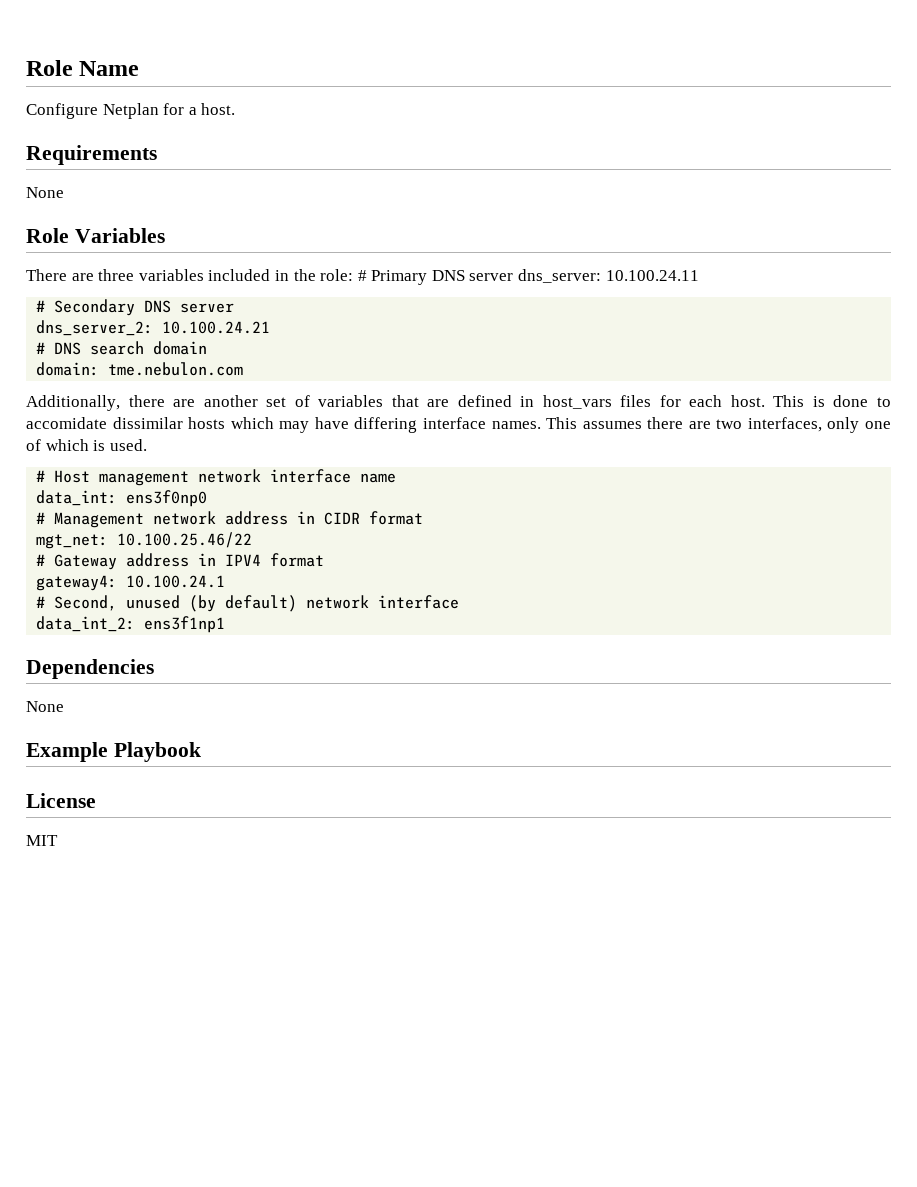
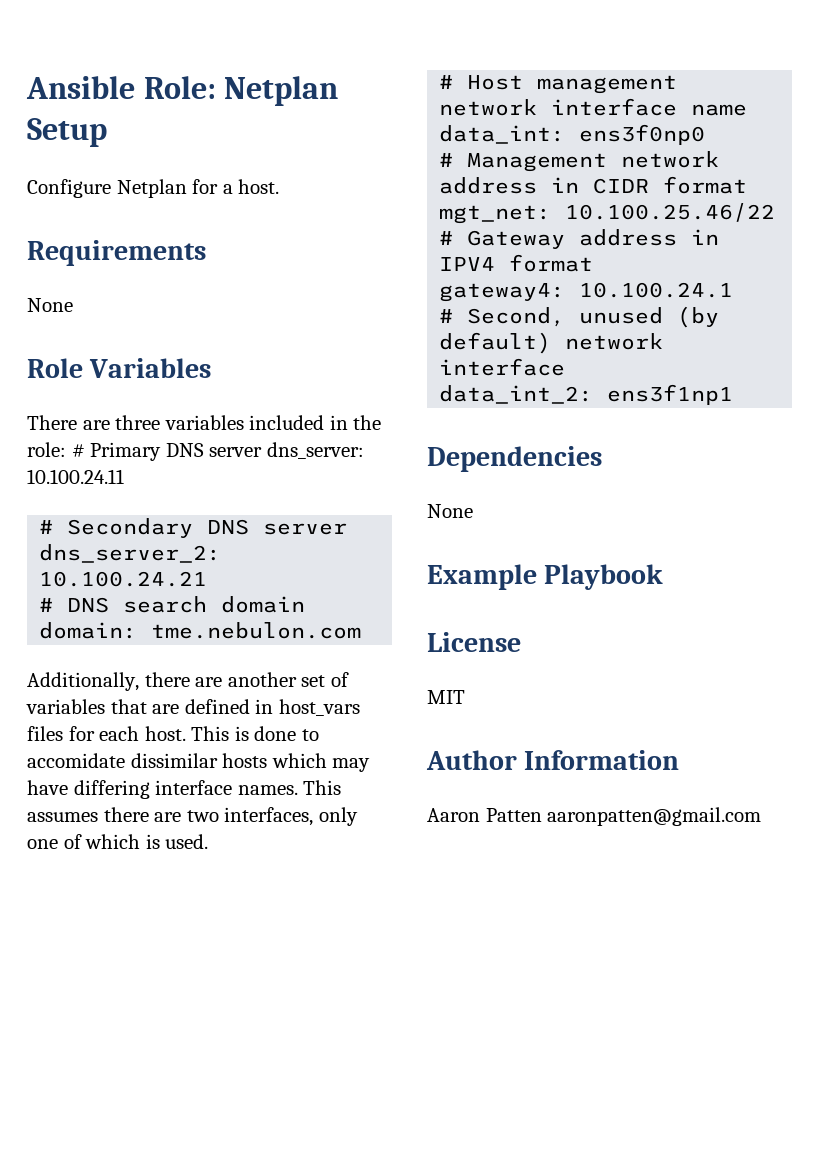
- Role Name
+ Ansible Role: Netplan Setup
+ Author Information
+ Aaron Patten aaronpatten@gmail.com

